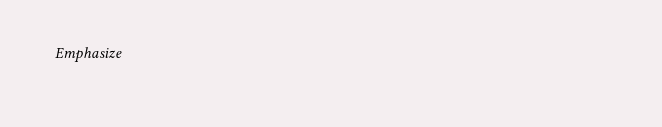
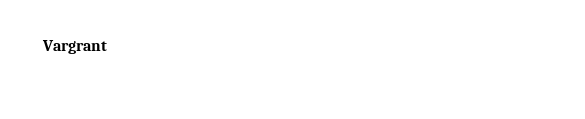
- Emphasize
+ Vargrant

